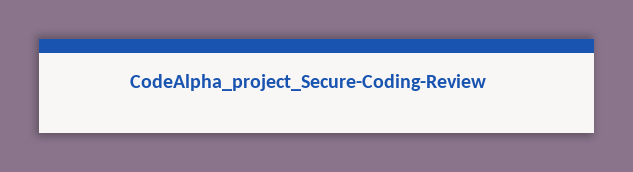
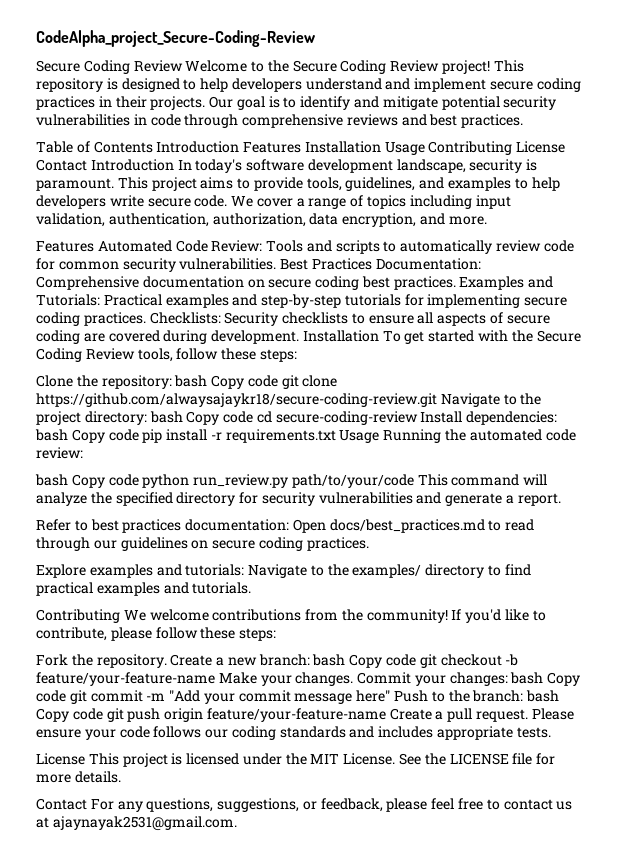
+ Secure Coding Review Welcome to the Secure Coding Review project! This repository is designed to help developers understand and implement secure coding practices in their projects. Our goal is to identify and mitigate potential security vulnerabilities in code through comprehensive reviews and best practices.
+ Table of Contents Introduction Features Installation Usage Contributing License Contact Introduction In today's software development landscape, security is paramount. This project aims to provide tools, guidelines, and examples to help developers write secure code. We cover a range of topics including input validation, authentication, authorization, data encryption, and more.
+ Features Automated Code Review: Tools and scripts to automatically review code for common security vulnerabilities. Best Practices Documentation: Comprehensive documentation on secure coding best practices. Examples and Tutorials: Practical examples and step-by-step tutorials for implementing secure coding practices. Checklists: Security checklists to ensure all aspects of secure coding are covered during development. Installation To get started with the Secure Coding Review tools, follow these steps:
+ Clone the repository: bash Copy code git clone https://github.com/alwaysajaykr18/secure-coding-review.git Navigate to the project directory: bash Copy code cd secure-coding-review Install dependencies: bash Copy code pip install -r requirements.txt Usage Running the automated code review:
+ bash Copy code python run_review.py path/to/your/code This command will analyze the specified directory for security vulnerabilities and generate a report.
+ Refer to best practices documentation: Open docs/best_practices.md to read through our guidelines on secure coding practices.
+ Explore examples and tutorials: Navigate to the examples/ directory to find practical examples and tutorials.
+ Contributing We welcome contributions from the community! If you'd like to contribute, please follow these steps:
+ Fork the repository. Create a new branch: bash Copy code git checkout -b feature/your-feature-name Make your changes. Commit your changes: bash Copy code git commit -m "Add your commit message here" Push to the branch: bash Copy code git push origin feature/your-feature-name Create a pull request. Please ensure your code follows our coding standards and includes appropriate tests.
+ License This project is licensed under the MIT License. See the LICENSE file for more details.
+ Contact For any questions, suggestions, or feedback, please feel free to contact us at ajaynayak2531@gmail.com.

